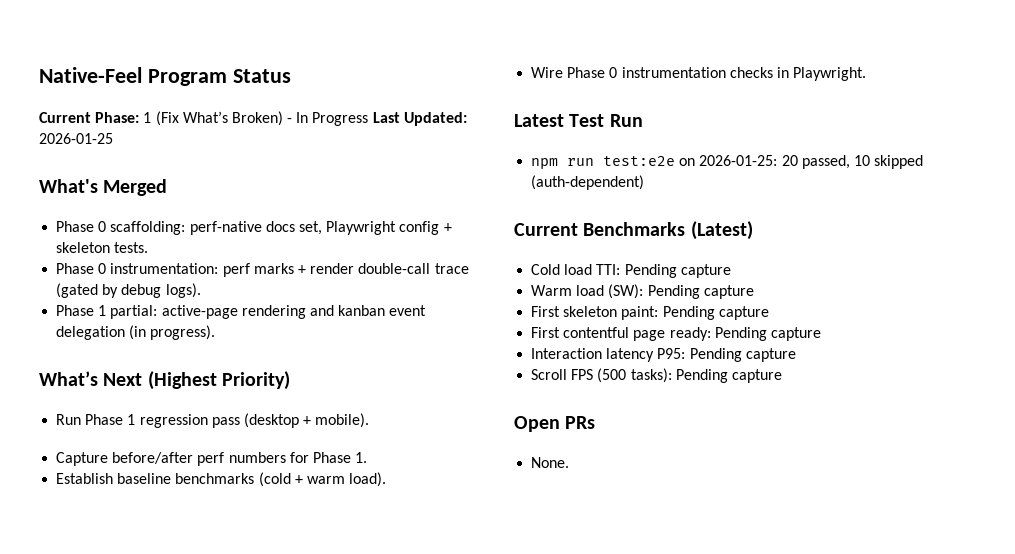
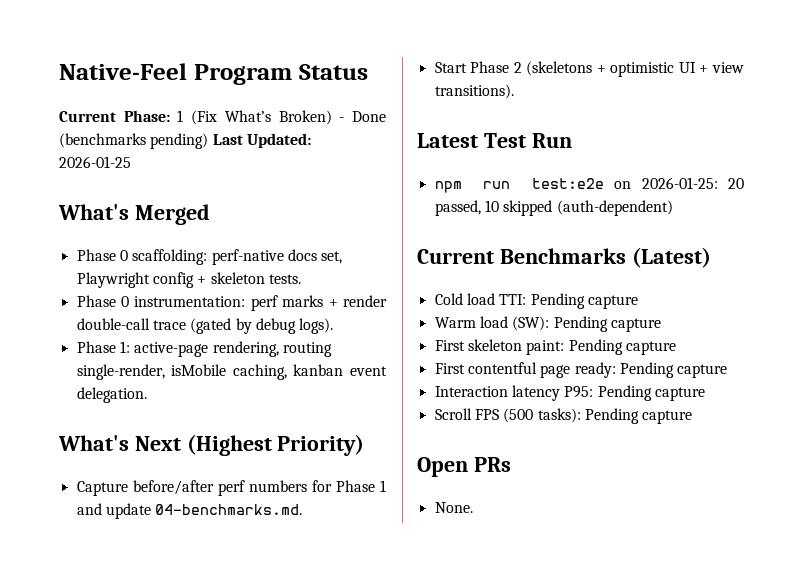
- Current Phase: 1 (Fix What’s Broken) - In Progress Last Updated: 2026-01-25
+ Current Phase: 1 (Fix What’s Broken) - Done (benchmarks pending) Last Updated: 2026-01-25
- Phase 1 partial: active-page rendering and kanban event delegation (in progress).
- What’s Next (Highest Priority)
- Run Phase 1 regression pass (desktop + mobile).
+ Phase 1: active-page rendering, routing single-render, isMobile caching, kanban event delegation.
+ What's Next (Highest Priority)
- Capture before/after perf numbers for Phase 1.
- Establish baseline benchmarks (cold + warm load).
- Wire Phase 0 instrumentation checks in Playwright.
+ Capture before/after perf numbers for Phase 1 and update 04-benchmarks.md.
+ Start Phase 2 (skeletons + optimistic UI + view transitions).

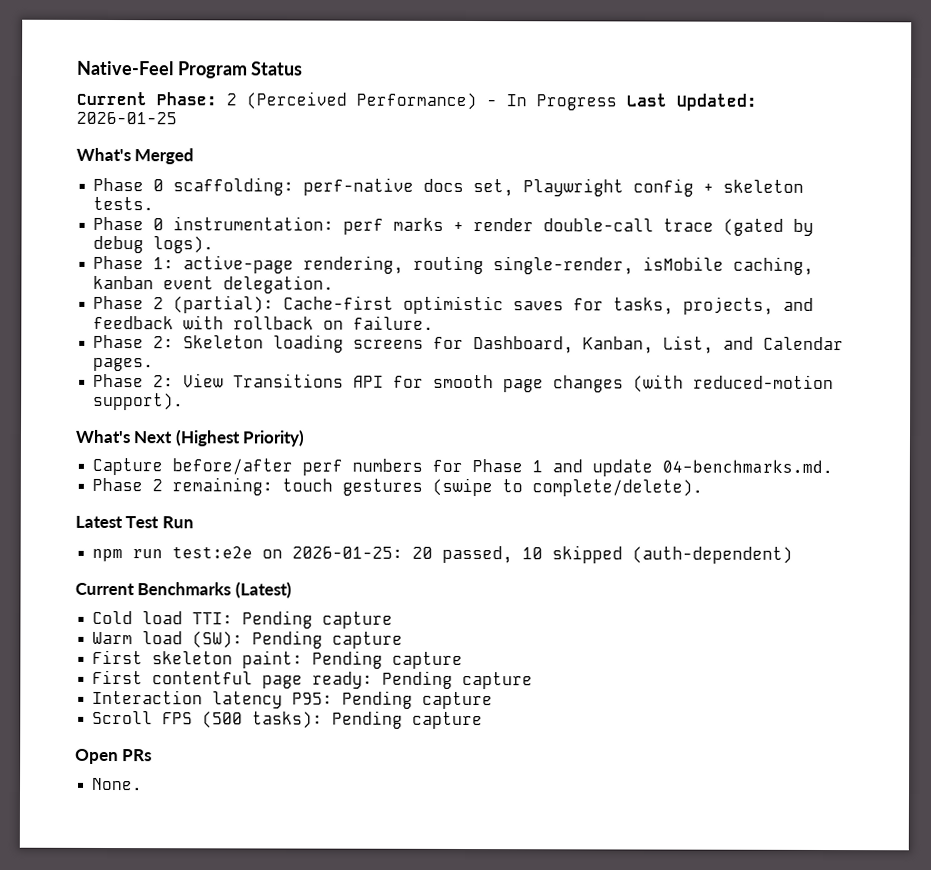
- Current Phase: 1 (Fix What’s Broken) - Done (benchmarks pending) Last Updated: 2026-01-25
+ Current Phase: 2 (Perceived Performance) - In Progress Last Updated: 2026-01-25
+ Phase 2 (partial): Cache-first optimistic saves for tasks, projects, and feedback with rollback on failure.
+ Phase 2: Skeleton loading screens for Dashboard, Kanban, List, and Calendar pages.
+ Phase 2: View Transitions API for smooth page changes (with reduced-motion support).
- Start Phase 2 (skeletons + optimistic UI + view transitions).
+ Phase 2 remaining: touch gestures (swipe to complete/delete).

